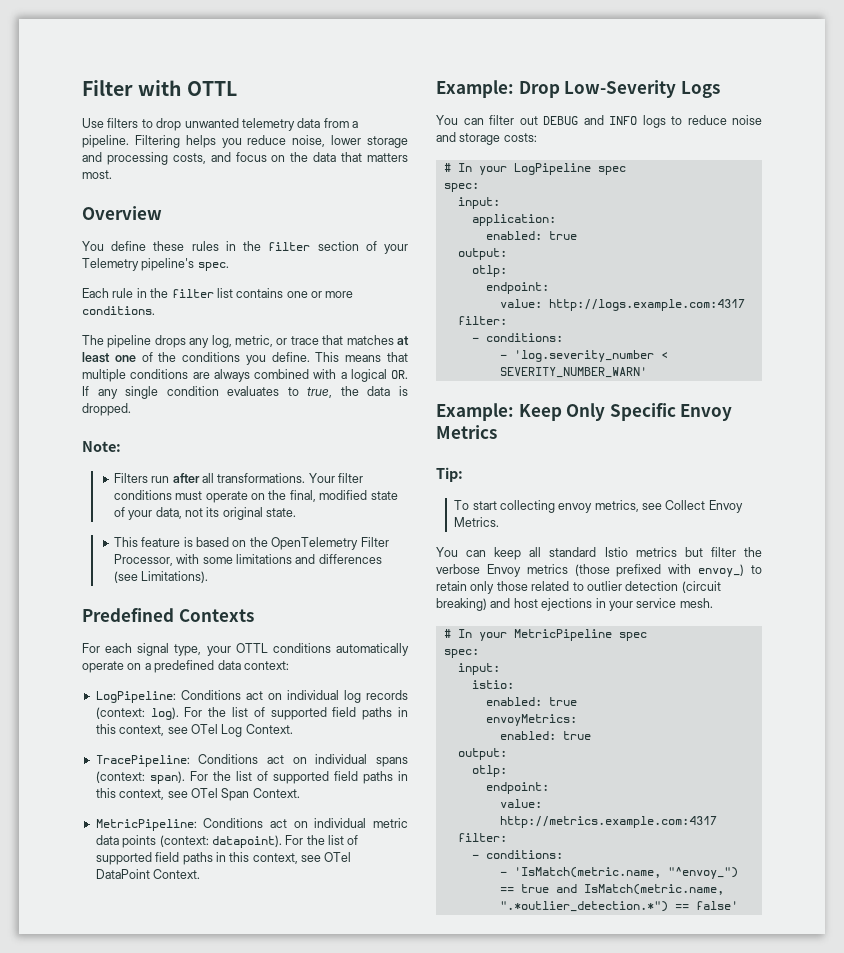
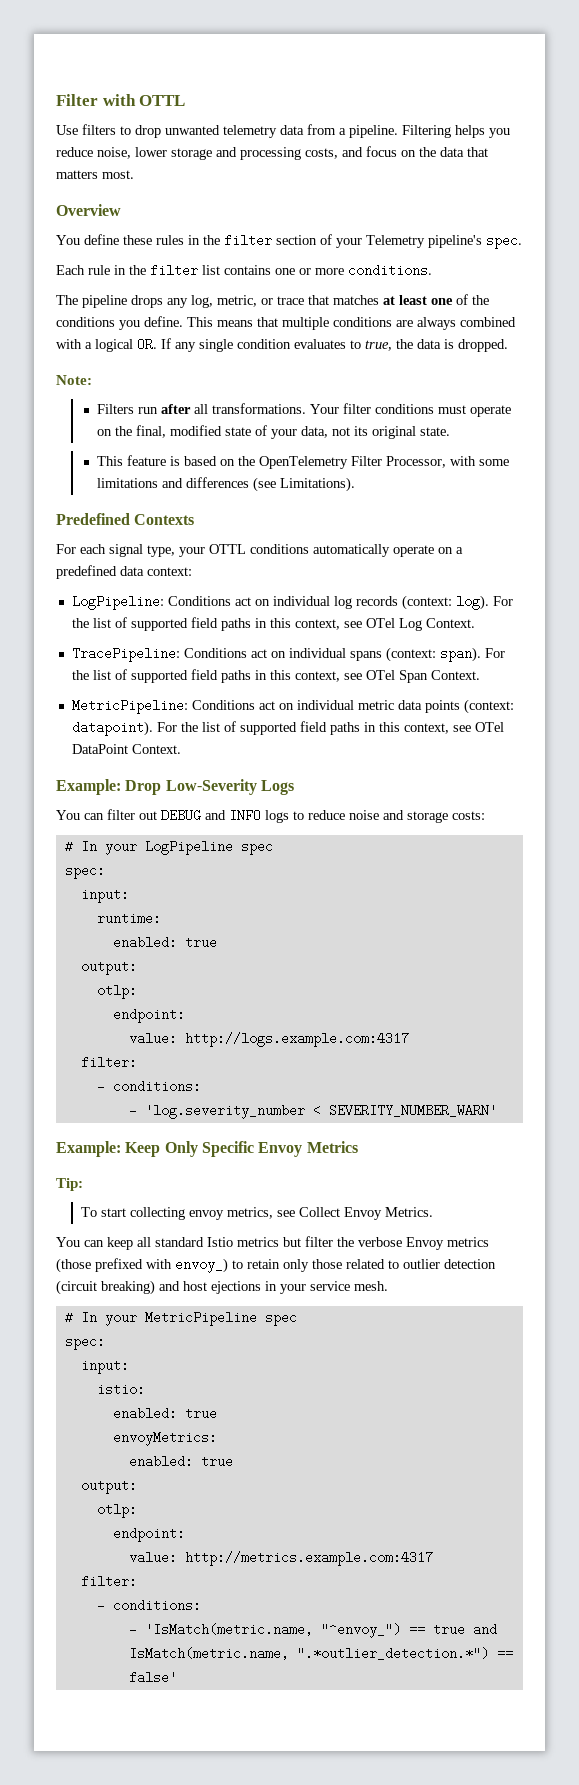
- application:
+ runtime:

